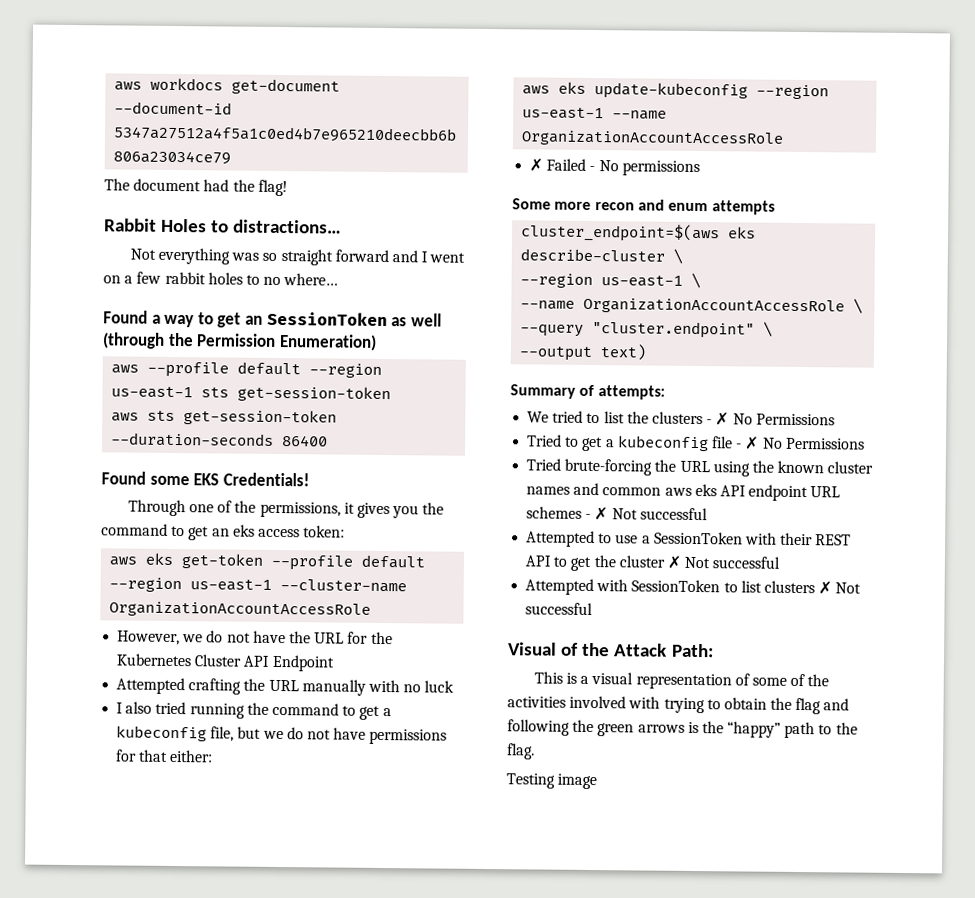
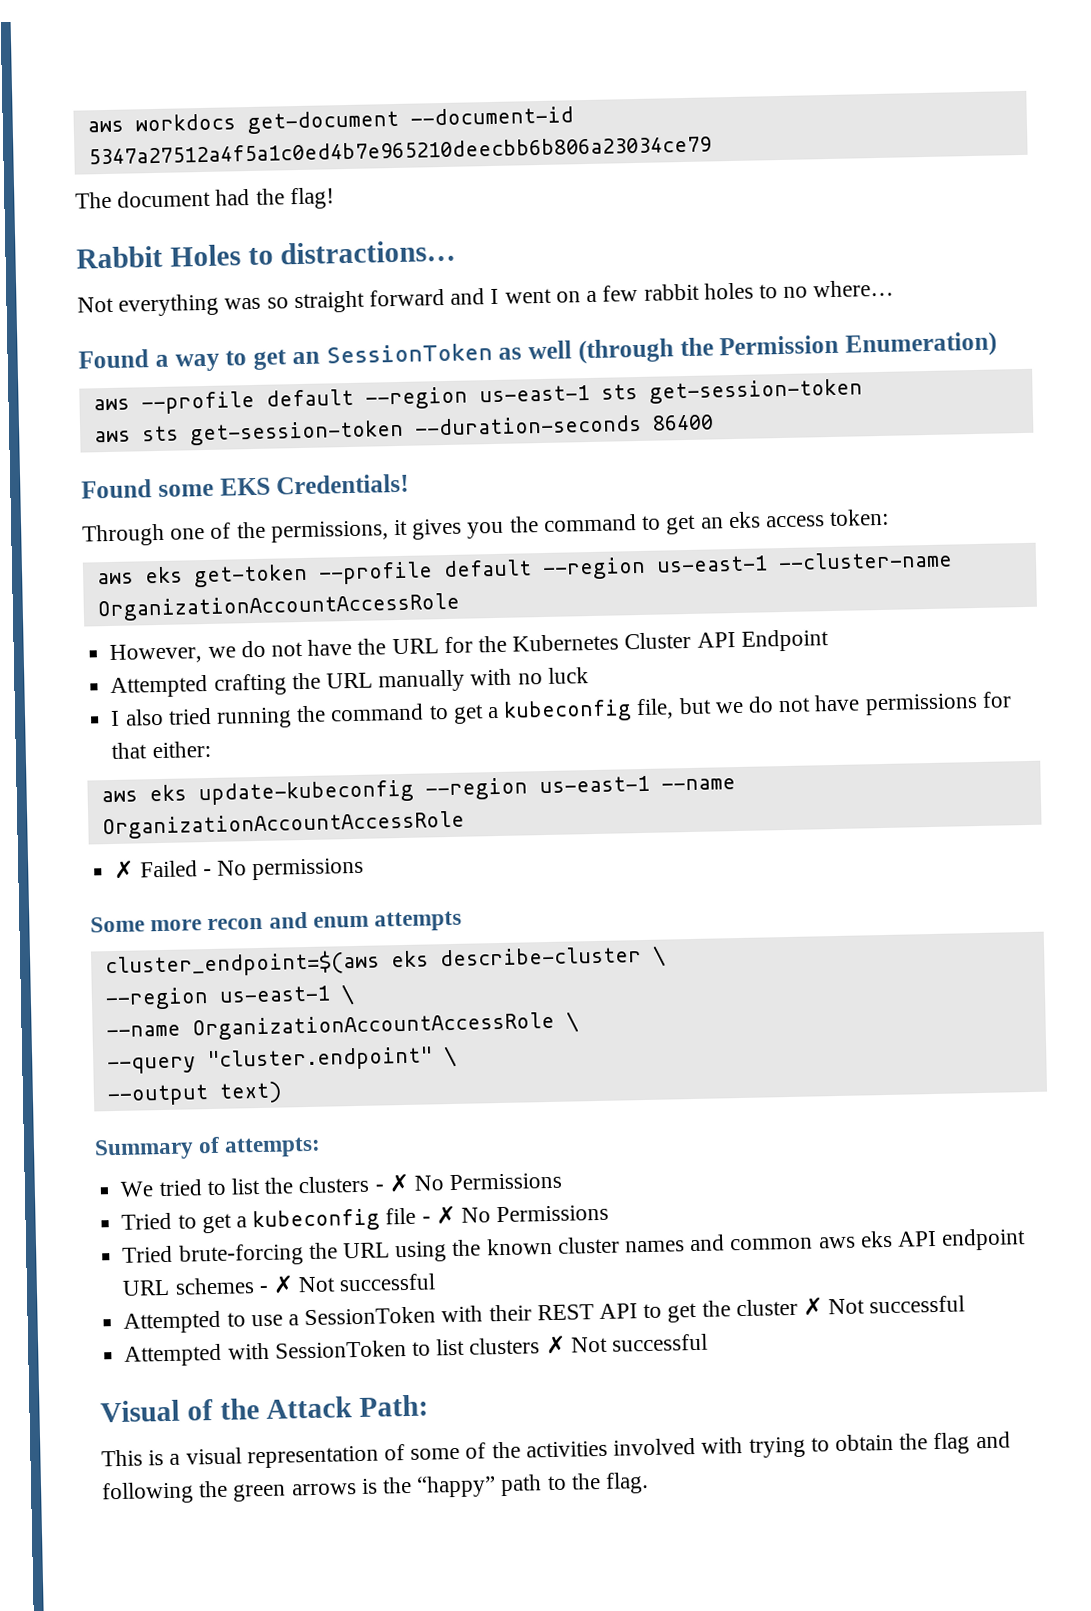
- Testing image

